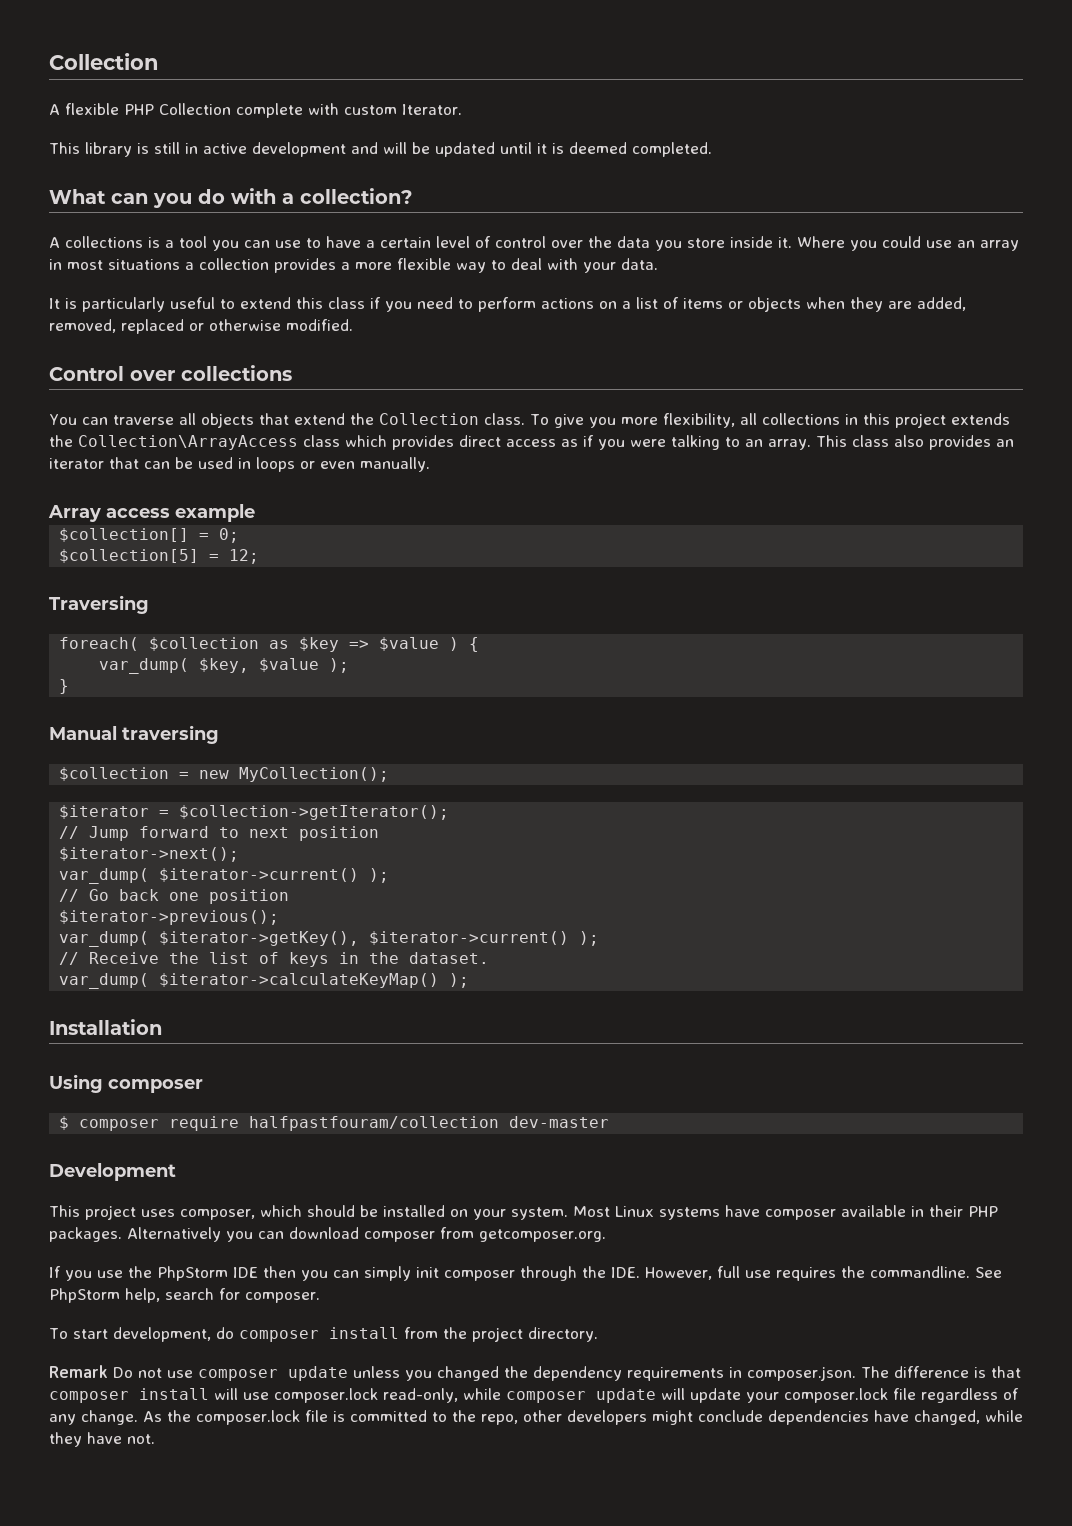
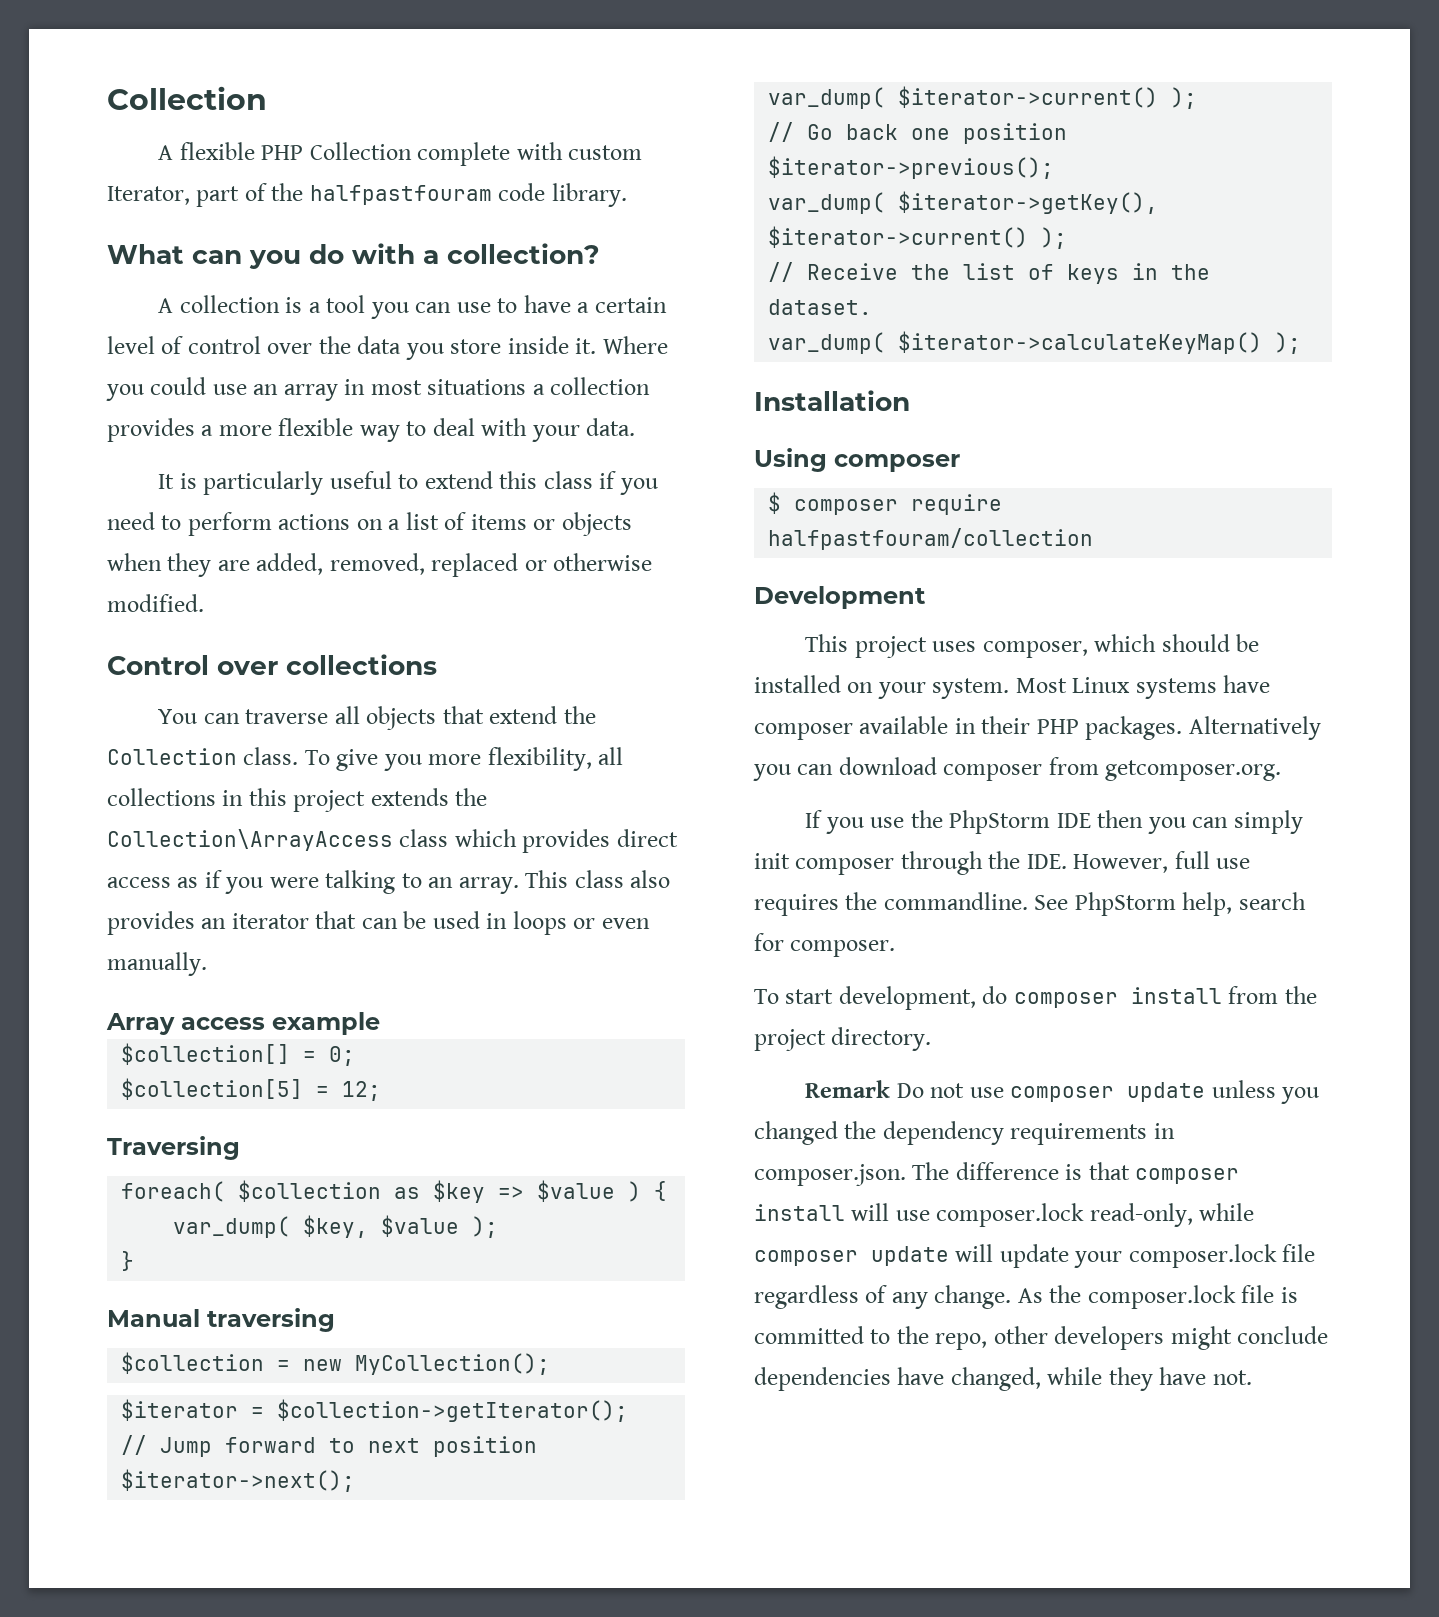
- A flexible PHP Collection complete with custom Iterator.
- This library is still in active development and will be updated until it is deemed completed.
+ A flexible PHP Collection complete with custom Iterator, part of the halfpastfouram code library.
- A collections is a tool you can use to have a certain level of control over the data you store inside it.
+ A collection is a tool you can use to have a certain level of control over the data you store inside it.
- $ composer require halfpastfouram/collection dev-master
+ $ composer require halfpastfouram/collection

